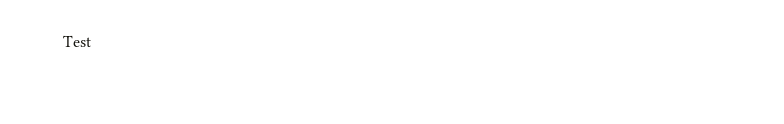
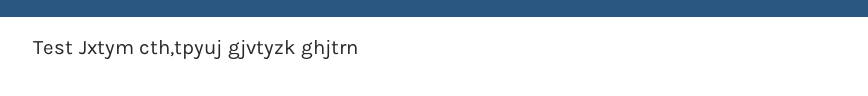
- Test
+ Test Jxtym cth,tpyuj gjvtyzk ghjtrn

